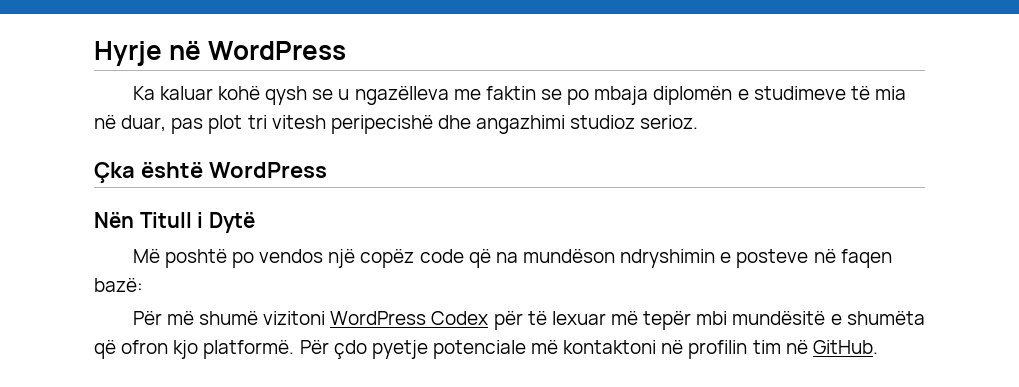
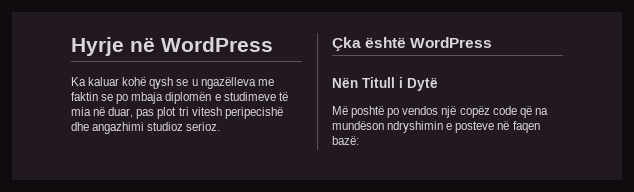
- Për më shumë vizitoni WordPress Codex për të lexuar më tepër mbi mundësitë e shumëta që ofron kjo platformë. Për çdo pyetje potenciale më kontaktoni në profilin tim në GitHub.

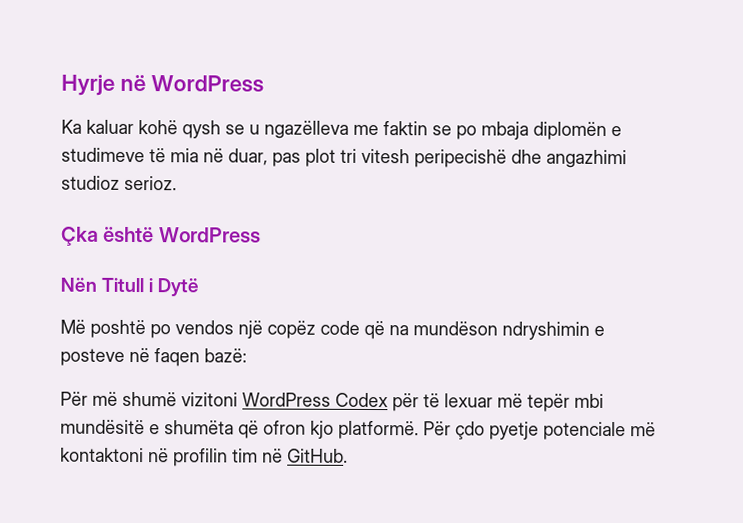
+ Për më shumë vizitoni WordPress Codex për të lexuar më tepër mbi mundësitë e shumëta që ofron kjo platformë. Për çdo pyetje potenciale më kontaktoni në profilin tim në GitHub.

